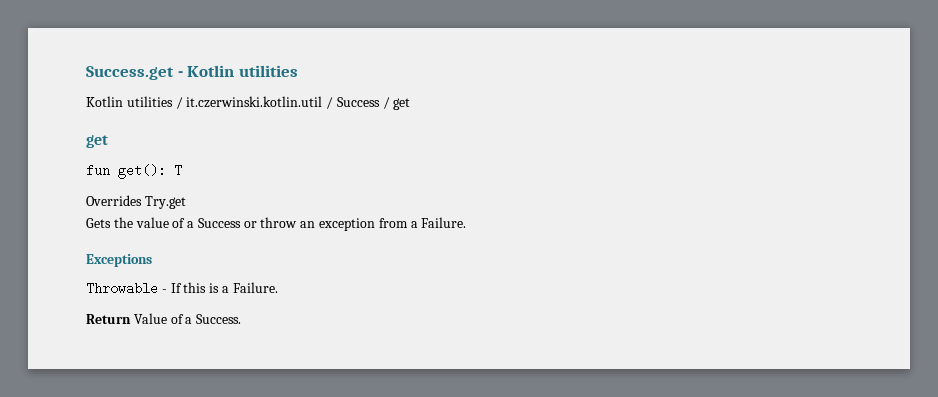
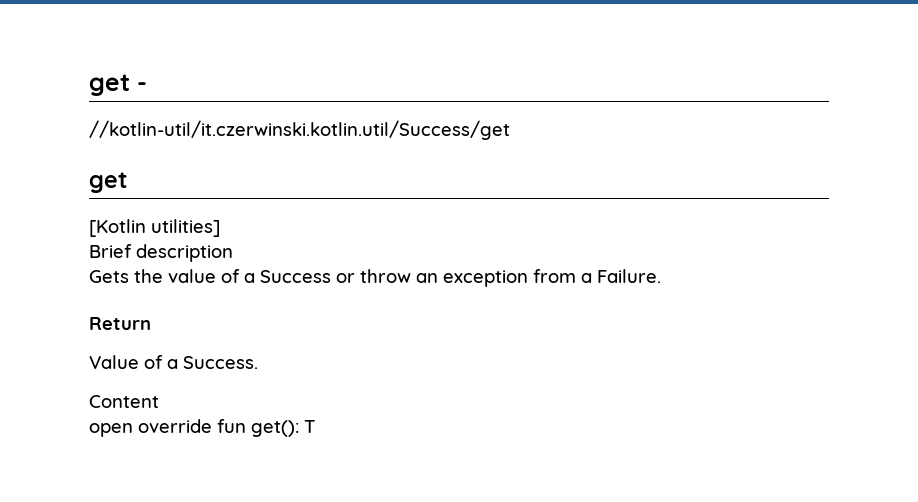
- Success.get - Kotlin utilities
- Kotlin utilities / it.czerwinski.kotlin.util / Success / get
+ get -
+ //kotlin-util/it.czerwinski.kotlin.util/Success/get
  get
- fun get(): T
- Overrides Try.get
+ [Kotlin utilities]
+ Brief description
- Exceptions
- Throwable - If this is a Failure.
- Return Value of a Success.
+ Return
+ Value of a Success.
+ Content
+ open override fun get(): T

